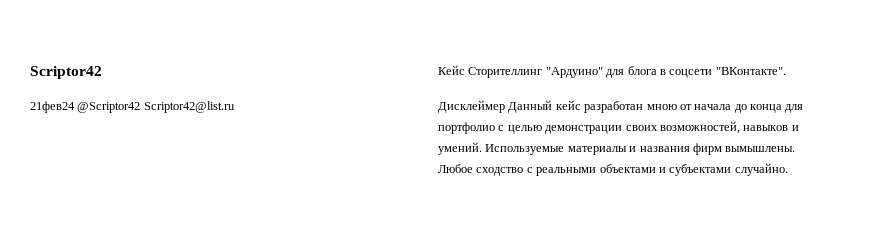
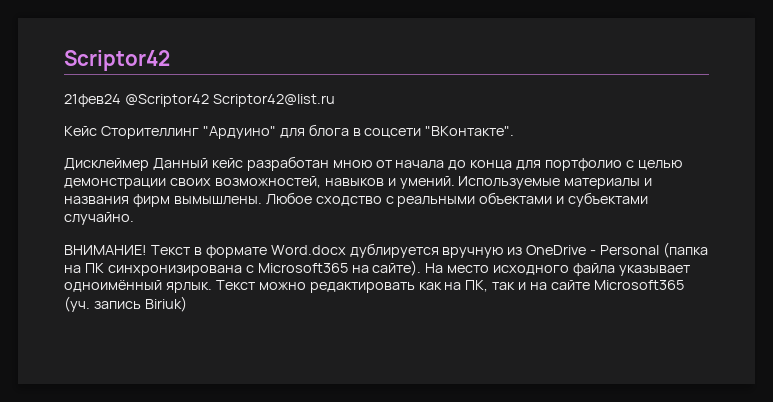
+ ВНИМАНИЕ! Текст в формате Word.docx дублируется вручную из OneDrive - Personal (папка на ПК синхронизирована с Microsoft365 на сайте). На место исходного файла указывает одноимённый ярлык. Текст можно редактировать как на ПК, так и на сайте Microsoft365 (уч. запись Biriuk)

